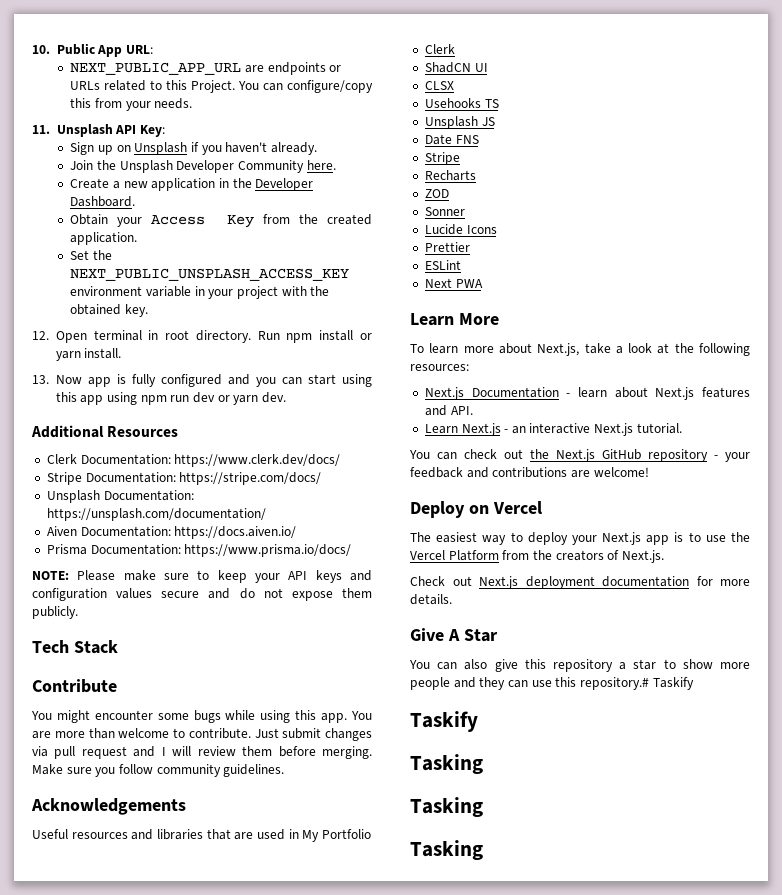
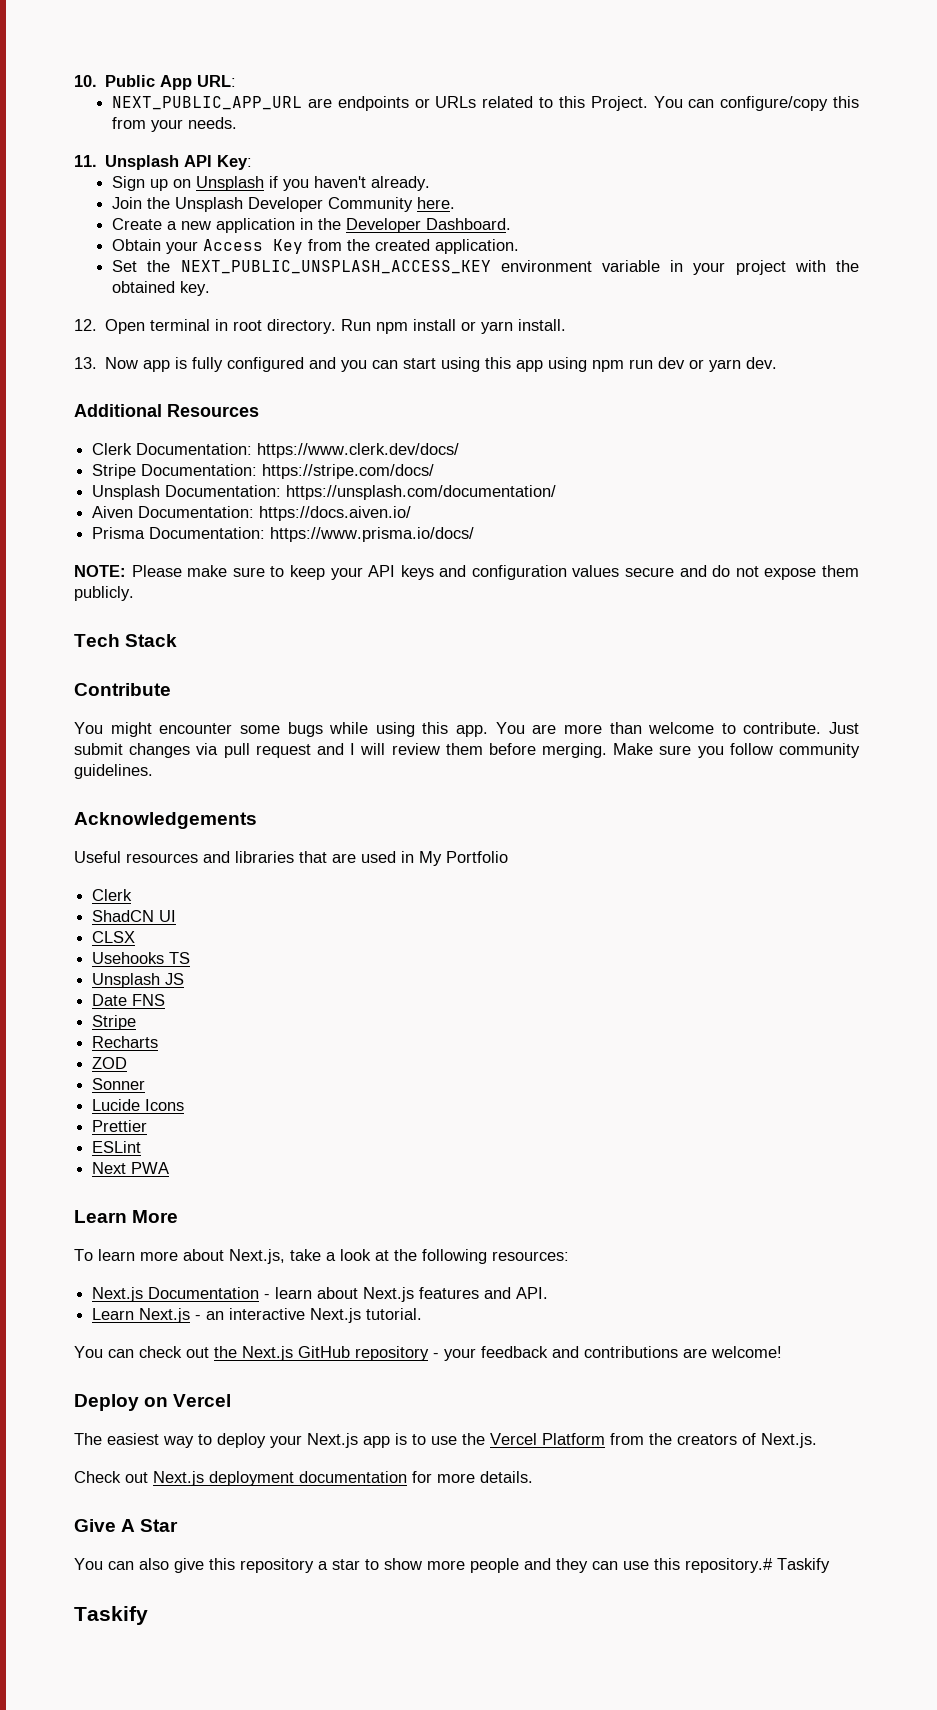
  You can also give this repository a star to show more people and they can use this repository.# Taskify
  Taskify
- Tasking
- Tasking
- Tasking

